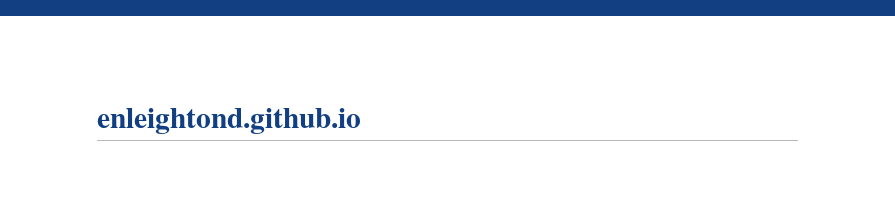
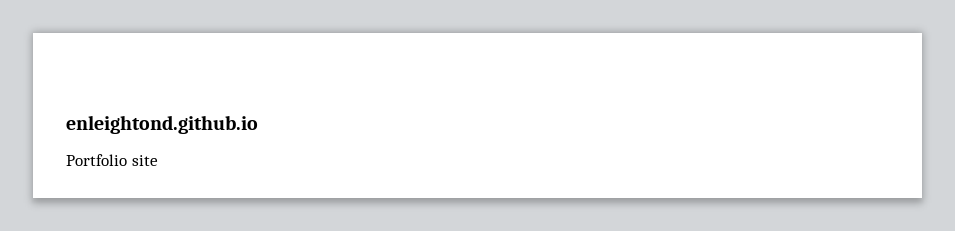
+ Portfolio site

